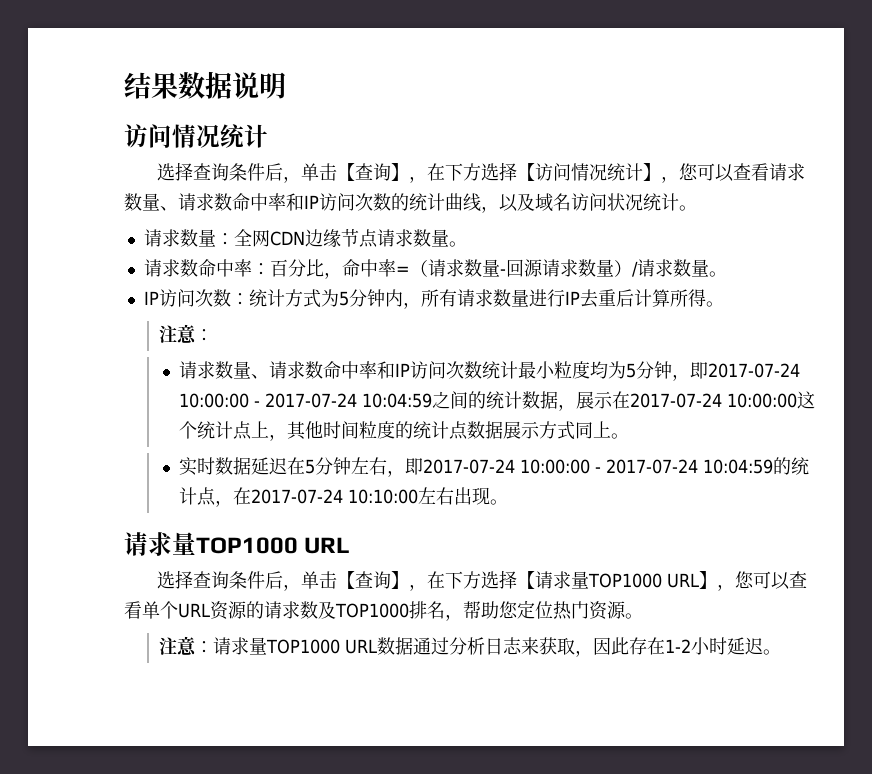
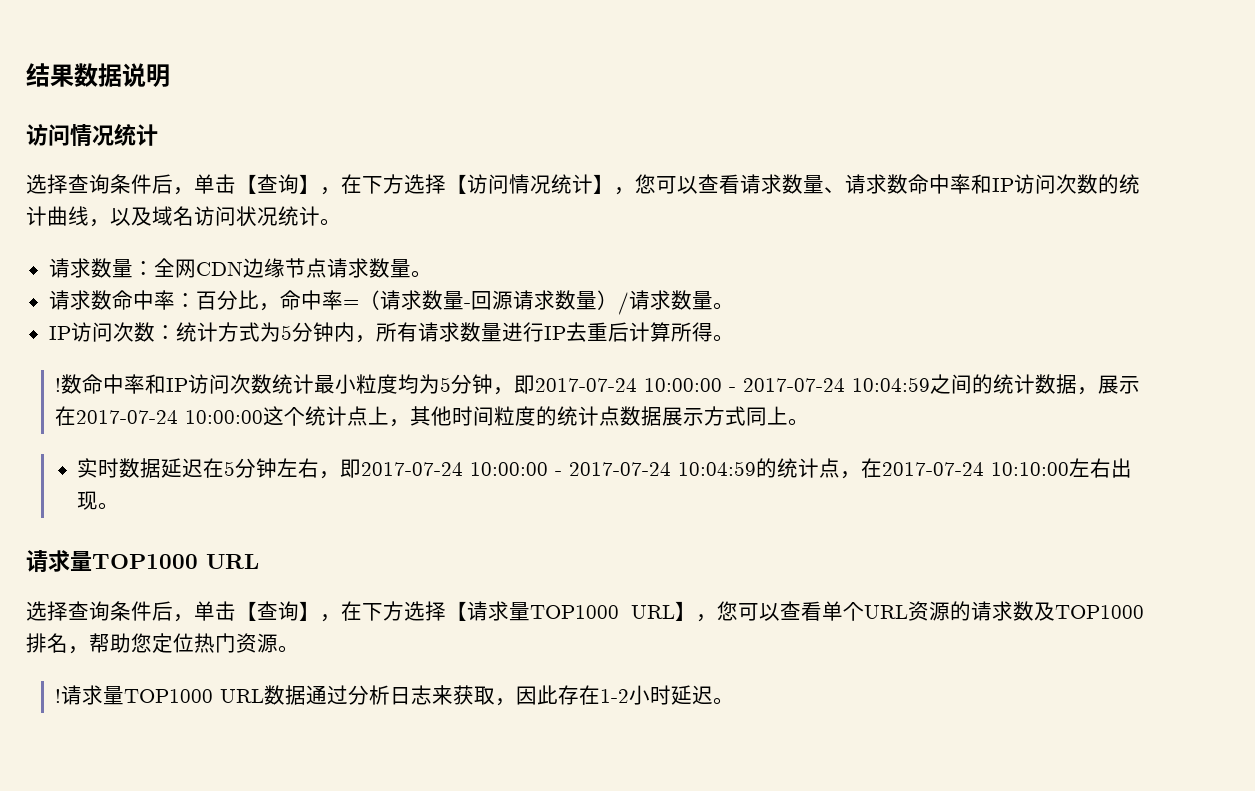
  IP访问次数：统计方式为5分钟内，所有请求数量进行IP去重后计算所得。
- 注意：
- 请求数量、请求数命中率和IP访问次数统计最小粒度均为5分钟，即2017-07-24 10:00:00 - 2017-07-24 10:04:59之间的统计数据，展示在2017-07-24 10:00:00这个统计点上，其他时间粒度的统计点数据展示方式同上。
+ !数命中率和IP访问次数统计最小粒度均为5分钟，即2017-07-24 10:00:00 - 2017-07-24 10:04:59之间的统计数据，展示在2017-07-24 10:00:00这个统计点上，其他时间粒度的统计点数据展示方式同上。
- 注意：请求量TOP1000 URL数据通过分析日志来获取，因此存在1-2小时延迟。
+ !请求量TOP1000 URL数据通过分析日志来获取，因此存在1-2小时延迟。

